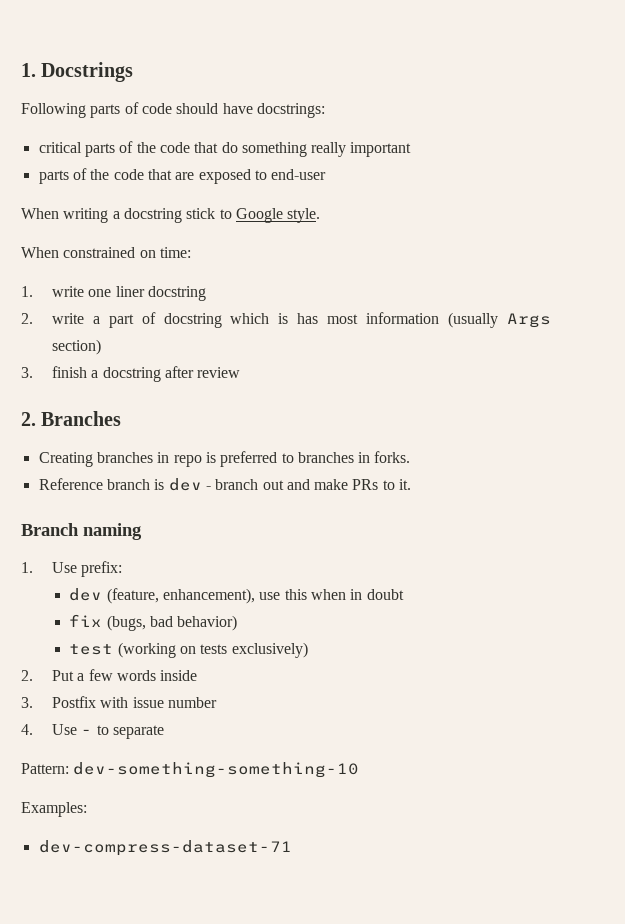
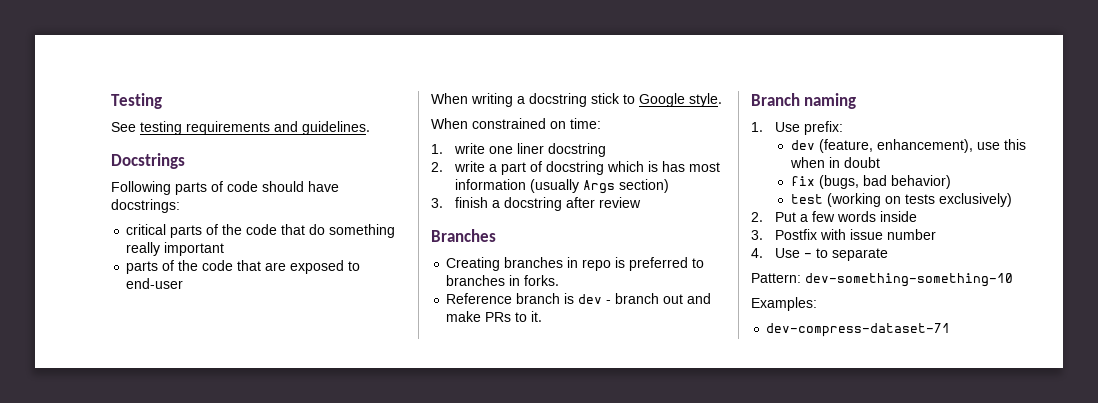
- 1. Docstrings
+ Testing
+ See testing requirements and guidelines.
+ Docstrings
- 2. Branches
+ Branches

